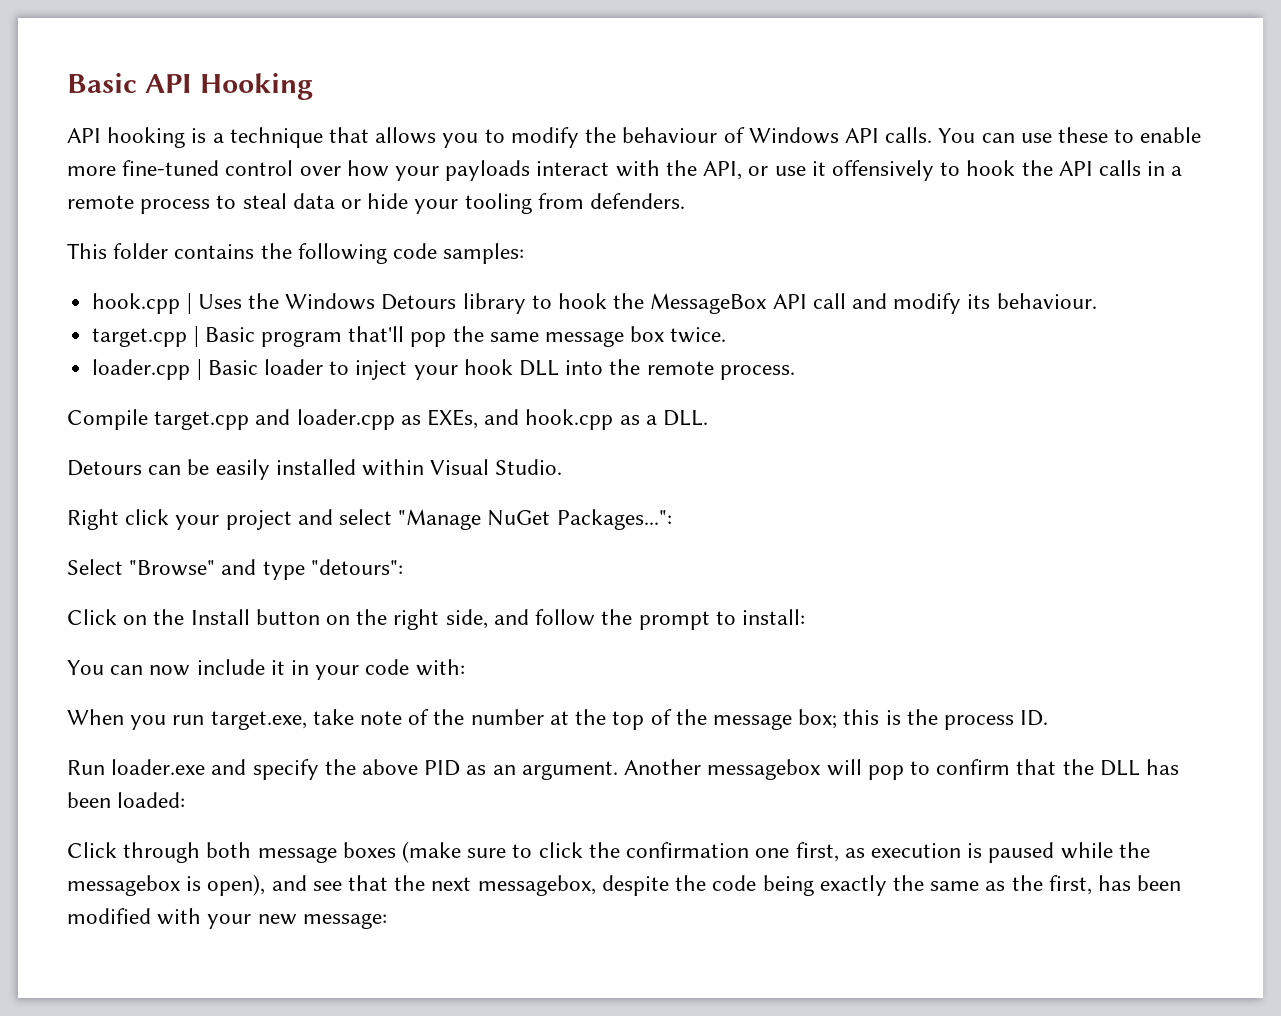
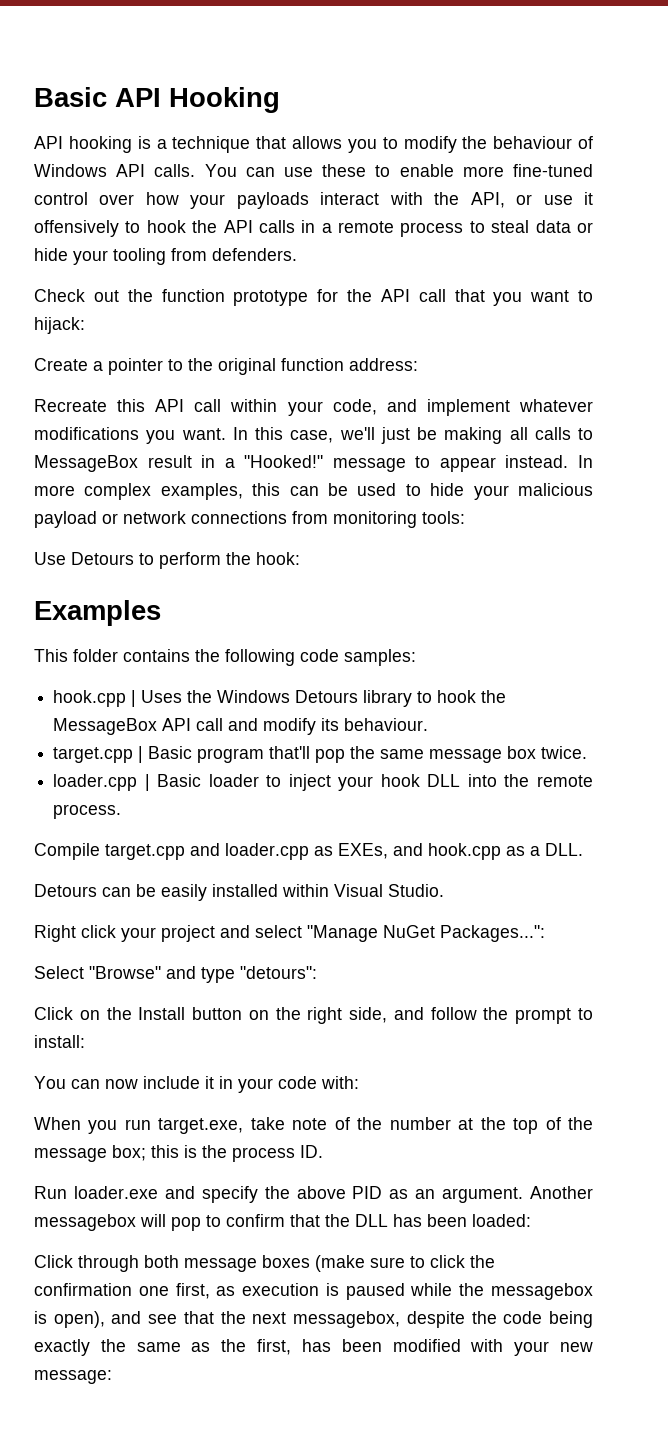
+ Check out the function prototype for the API call that you want to hijack:
+ Create a pointer to the original function address:
+ Recreate this API call within your code, and implement whatever modifications you want. In this case, we'll just be making all calls to MessageBox result in a "Hooked!" message to appear instead. In more complex examples, this can be used to hide your malicious payload or network connections from monitoring tools:
+ Use Detours to perform the hook:
+ Examples

